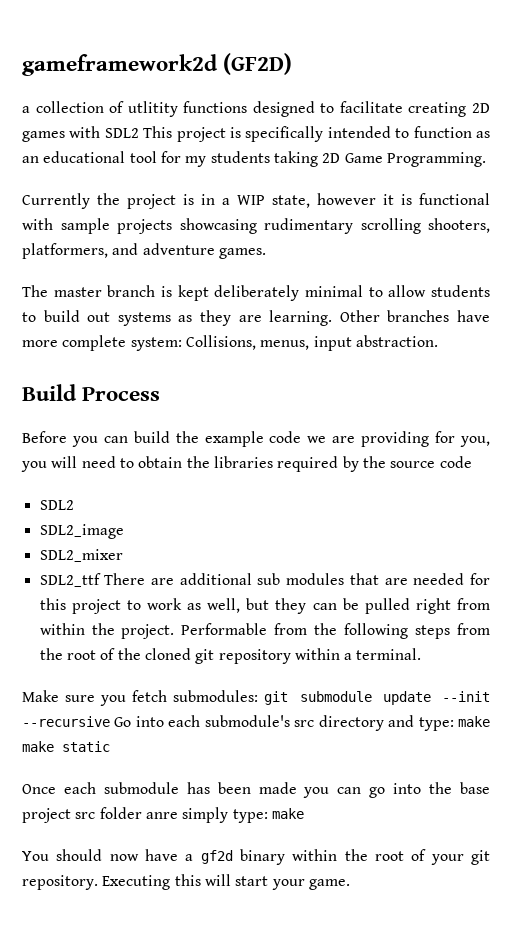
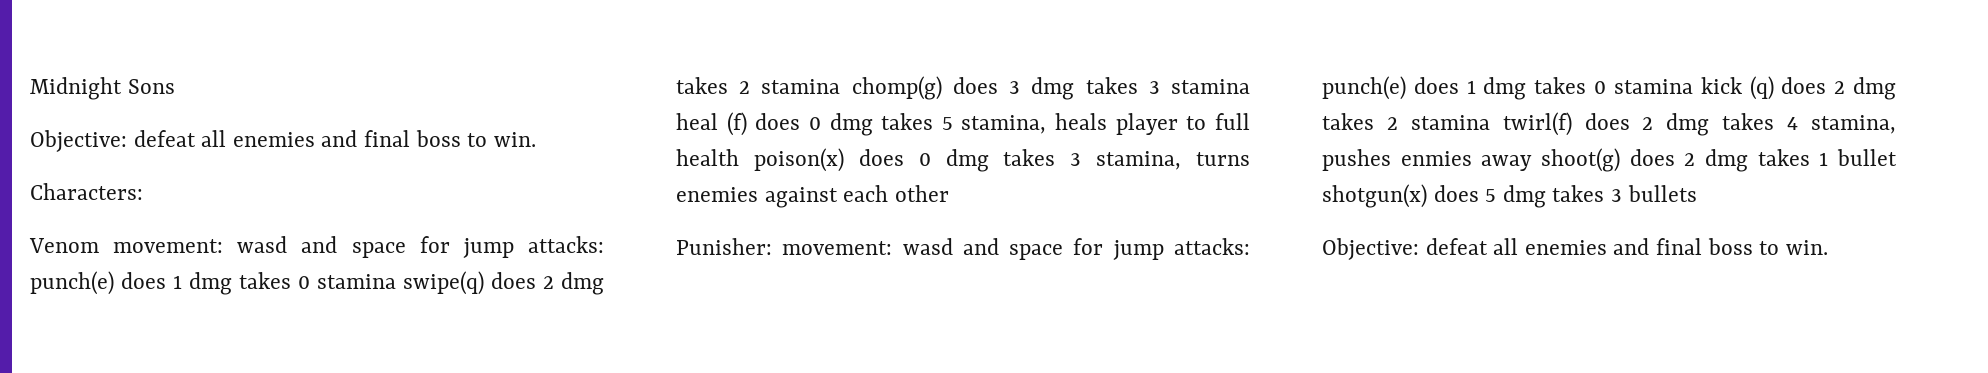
- gameframework2d (GF2D)
- a collection of utlitity functions designed to facilitate creating 2D games with SDL2 This project is specifically intended to function as an educational tool for my students taking 2D Game Programming.
- Currently the project is in a WIP state, however it is functional with sample projects showcasing rudimentary scrolling shooters, platformers, and adventure games.
- The master branch is kept deliberately minimal to allow students to build out systems as they are learning. Other branches have more complete system: Collisions, menus, input abstraction.
- Build Process
- Before you can build the example code we are providing for you, you will need to obtain the libraries required by the source code
- SDL2
- SDL2_image
- SDL2_mixer
- SDL2_ttf There are additional sub modules that are needed for this project to work as well, but they can be pulled right from within the project. Performable from the following steps from the root of the cloned git repository within a terminal.
- Make sure you fetch submodules: git submodule update --init --recursive Go into each submodule's src directory and type: make make static
- Once each submodule has been made you can go into the base project src folder anre simply type: make
- You should now have a gf2d binary within the root of your git repository. Executing this will start your game.
+ Midnight Sons
+ Objective: defeat all enemies and final boss to win.
+ Characters:
+ Venom movement: wasd and space for jump attacks: punch(e) does 1 dmg takes 0 stamina swipe(q) does 2 dmg takes 2 stamina chomp(g) does 3 dmg takes 3 stamina heal (f) does 0 dmg takes 5 stamina, heals player to full health poison(x) does 0 dmg takes 3 stamina, turns enemies against each other
+ Punisher: movement: wasd and space for jump attacks: punch(e) does 1 dmg takes 0 stamina kick (q) does 2 dmg takes 2 stamina twirl(f) does 2 dmg takes 4 stamina, pushes enmies away shoot(g) does 2 dmg takes 1 bullet shotgun(x) does 5 dmg takes 3 bullets
+ Objective: defeat all enemies and final boss to win.

